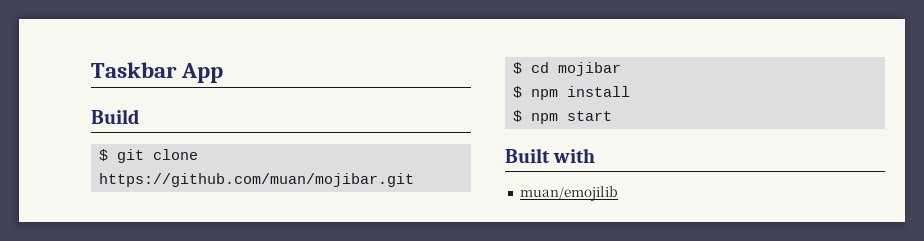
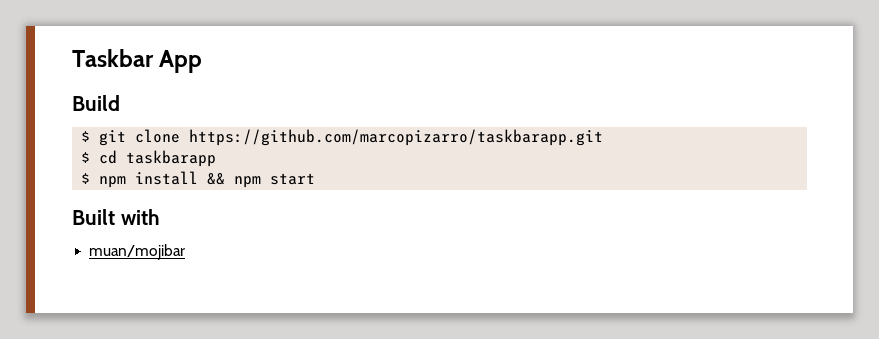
- $ git clone https://github.com/muan/mojibar.git
+ $ git clone https://github.com/marcopizarro/taskbarapp.git
- $ cd mojibar
+ $ cd taskbarapp
- $ npm install
- $ npm start
+ $ npm install && npm start
- muan/emojilib
+ muan/mojibar

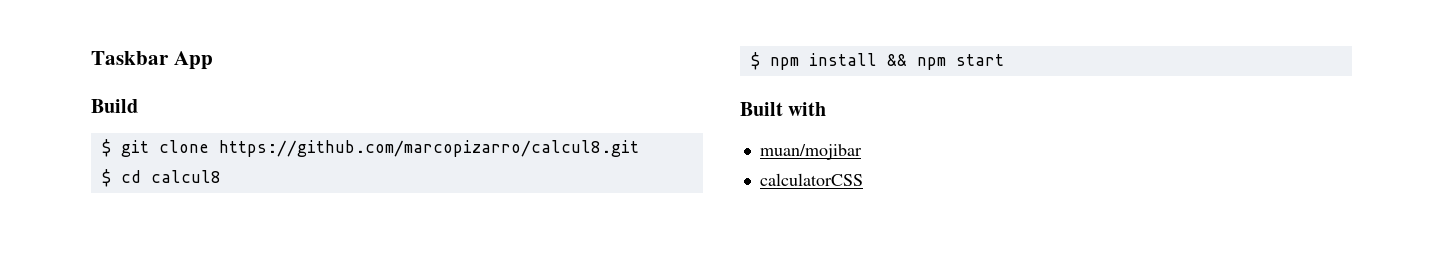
- $ git clone https://github.com/marcopizarro/taskbarapp.git
+ $ git clone https://github.com/marcopizarro/calcul8.git
- $ cd taskbarapp
+ $ cd calcul8
+ calculatorCSS

